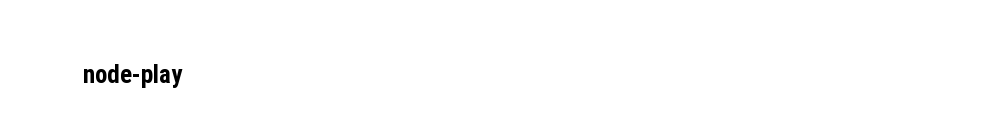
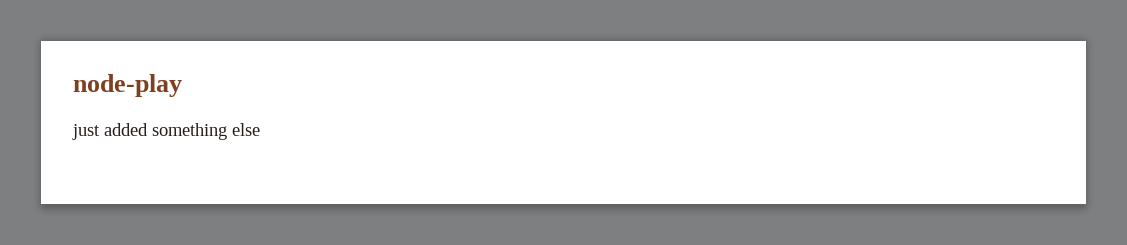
+ just added something else

